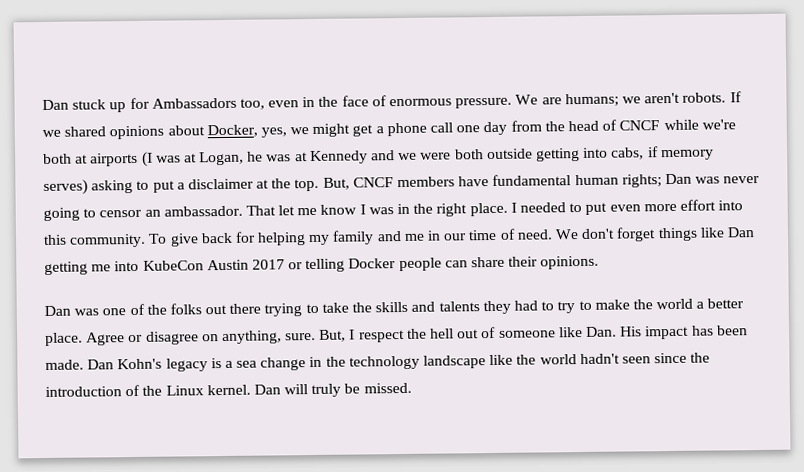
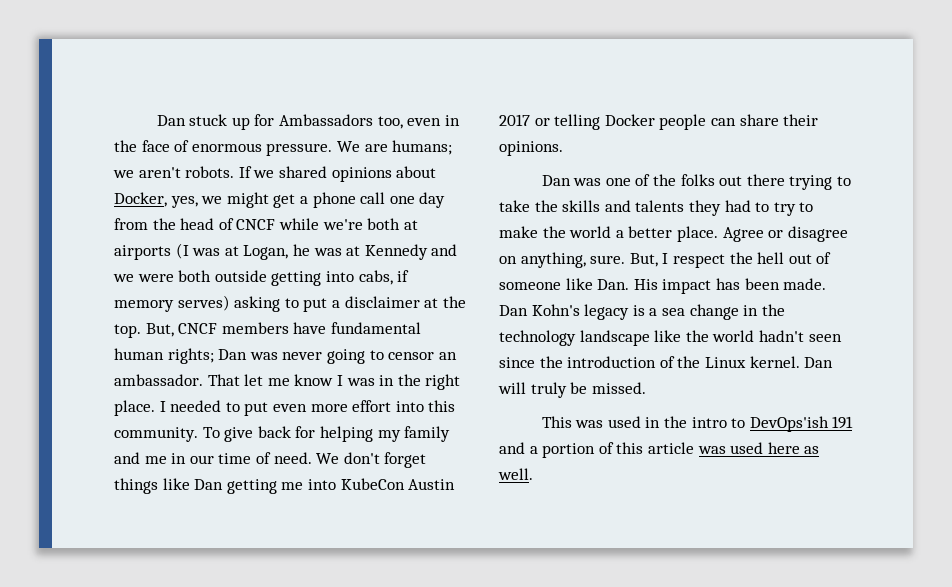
+ This was used in the intro to DevOps'ish 191 and a portion of this article was used here as well.

